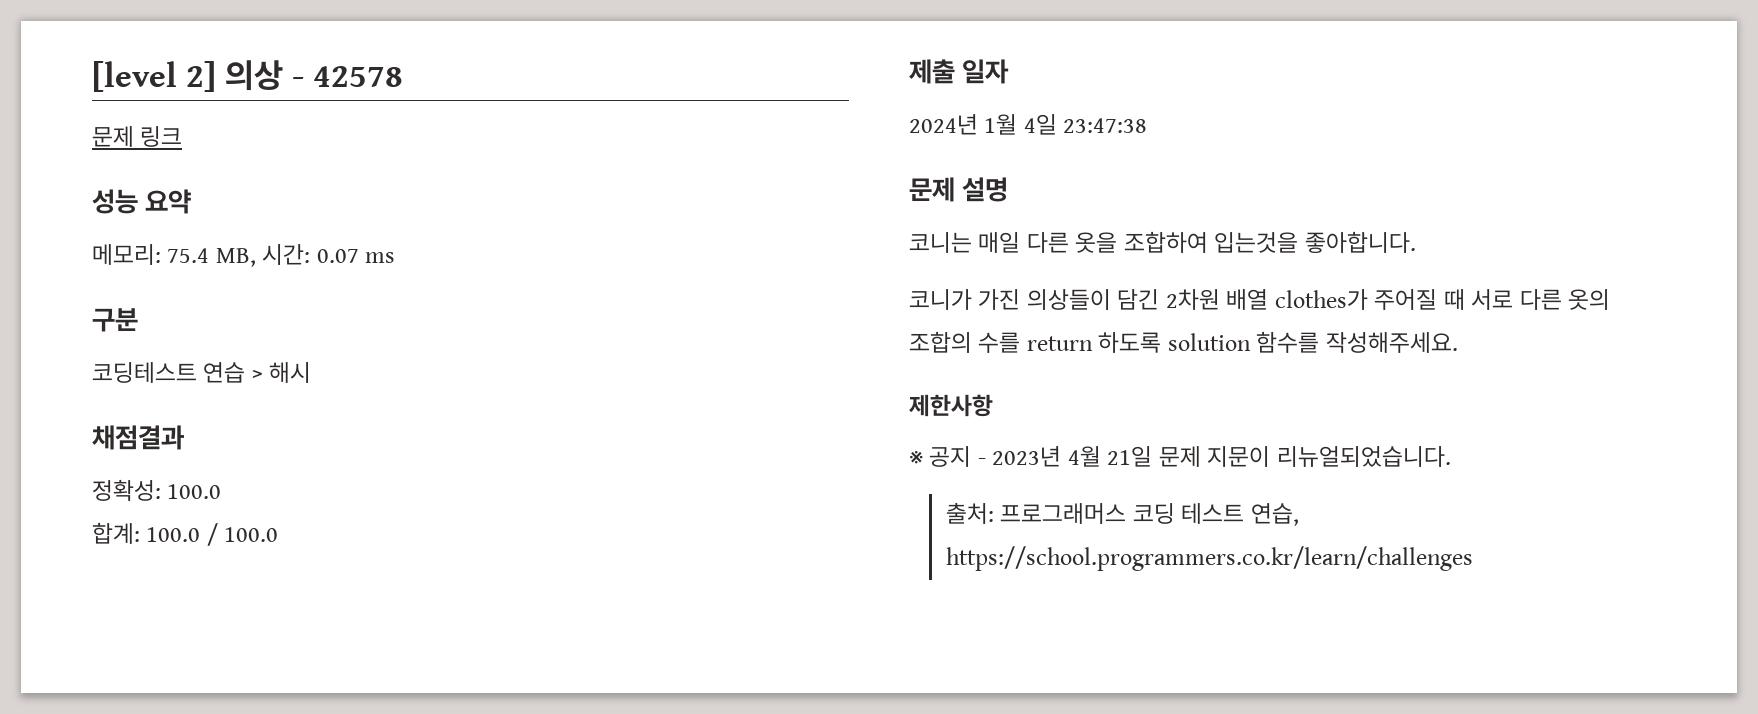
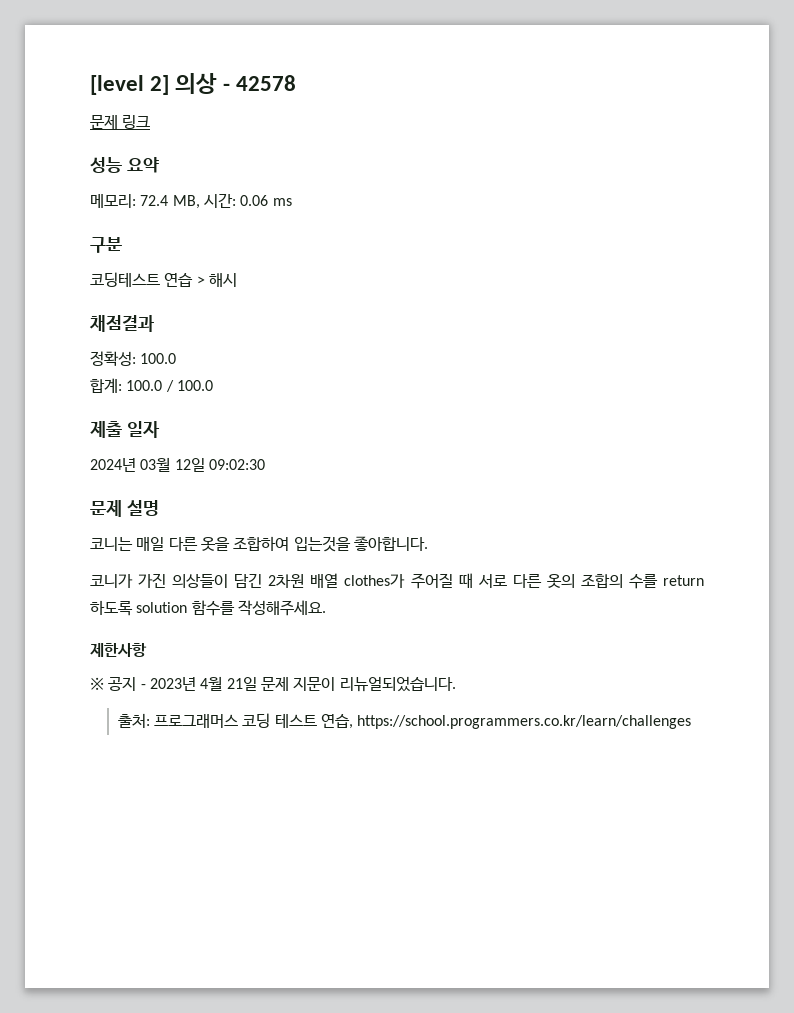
- 메모리: 75.4 MB, 시간: 0.07 ms
+ 메모리: 72.4 MB, 시간: 0.06 ms
- 2024년 1월 4일 23:47:38
+ 2024년 03월 12일 09:02:30

